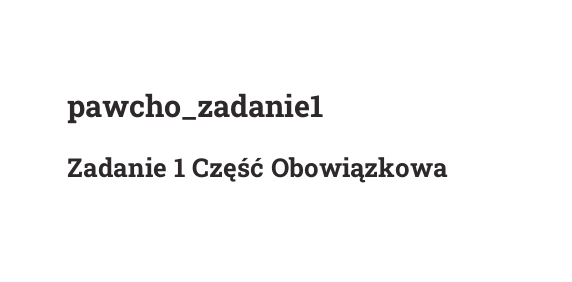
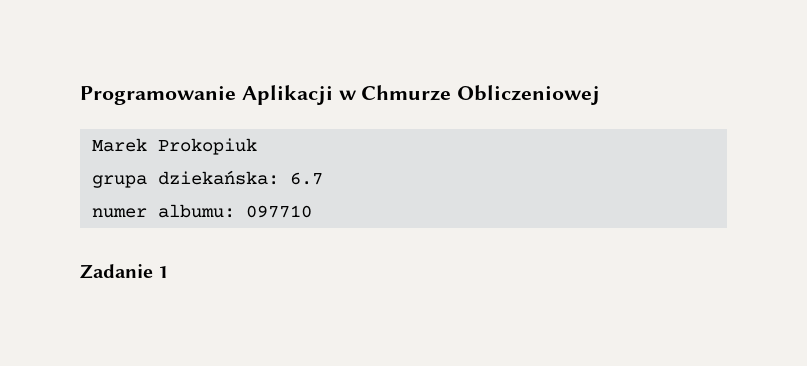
- pawcho_zadanie1
+ Programowanie Aplikacji w Chmurze Obliczeniowej
+ Marek Prokopiuk
+ grupa dziekańska: 6.7
+ numer albumu: 097710
- Zadanie 1 Część Obowiązkowa
+ Zadanie 1

